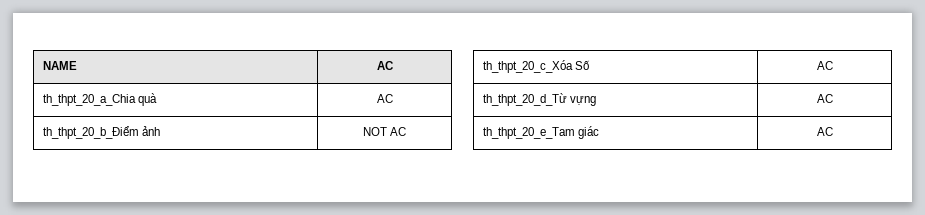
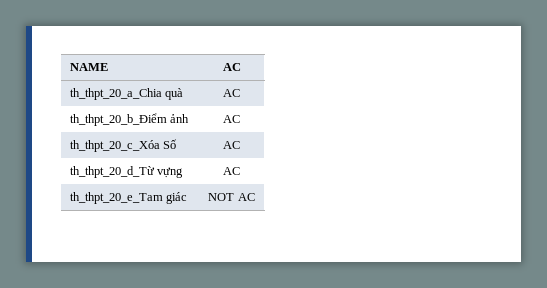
- th_thpt_20_b_Điểm ảnh | NOT AC
+ th_thpt_20_b_Điểm ảnh | AC
- th_thpt_20_e_Tam giác | AC
+ th_thpt_20_e_Tam giác | NOT AC

